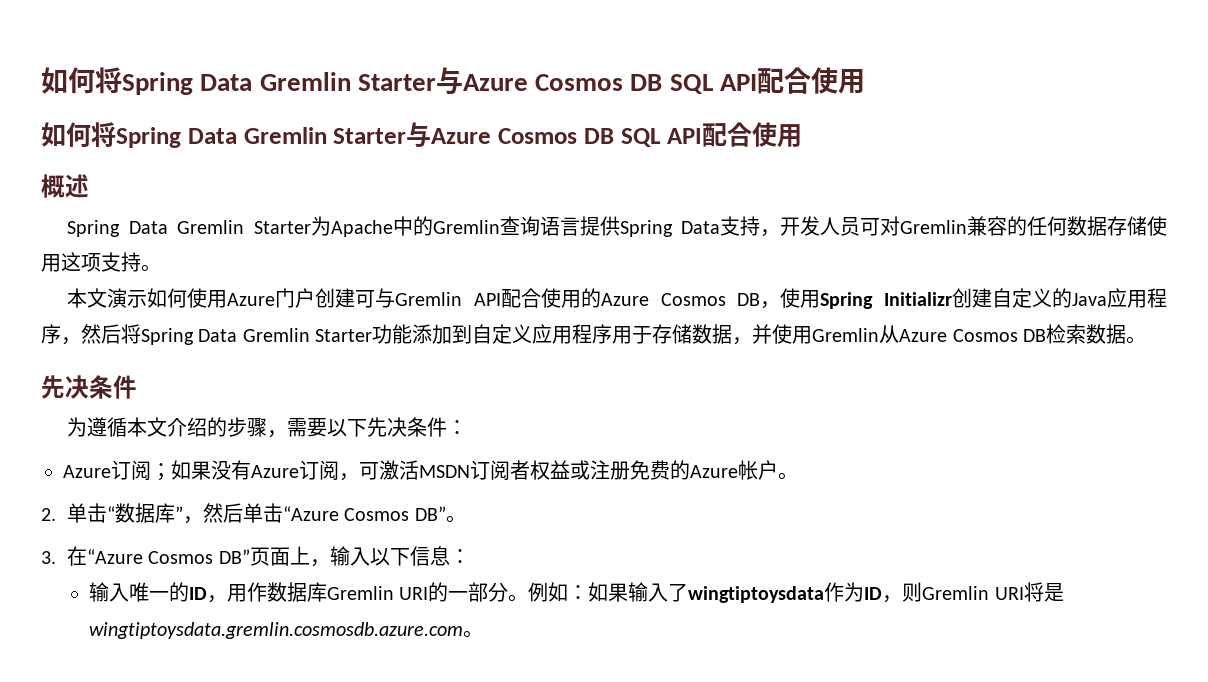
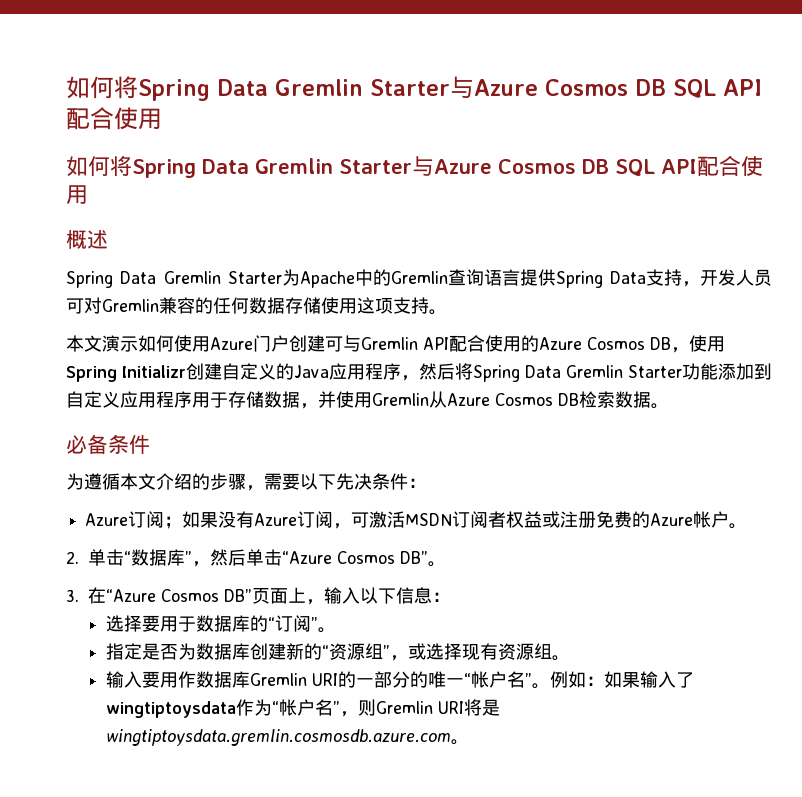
  本文演示如何使用Azure门户创建可与Gremlin API配合使用的Azure Cosmos DB，使用Spring Initializr创建自定义的Java应用程序，然后将Spring Data Gremlin Starter功能添加到自定义应用程序用于存储数据，并使用Gremlin从Azure Cosmos DB检索数据。
- 先决条件
+ 必备条件
- 输入唯一的ID，用作数据库Gremlin URI的一部分。
+ 选择要用于数据库的“订阅”。
+ 指定是否为数据库创建新的“资源组”，或选择现有资源组。
+ 输入要用作数据库Gremlin URI的一部分的唯一“帐户名”。
- 例如：如果输入了wingtiptoysdata作为ID，则Gremlin URI将是wingtiptoysdata.gremlin.cosmosdb.azure.com。
+ 例如：如果输入了wingtiptoysdata作为“帐户名”，则Gremlin URI将是wingtiptoysdata.gremlin.cosmosdb.azure.com。

